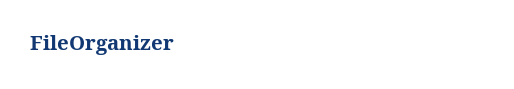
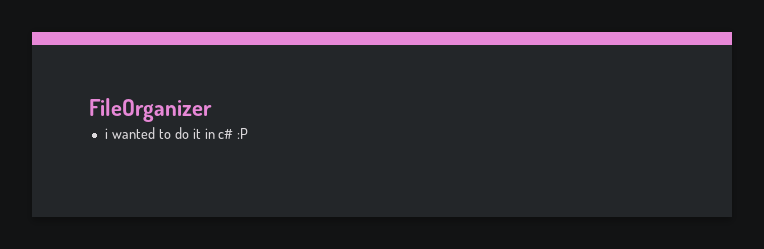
+ i wanted to do it in c# :P

